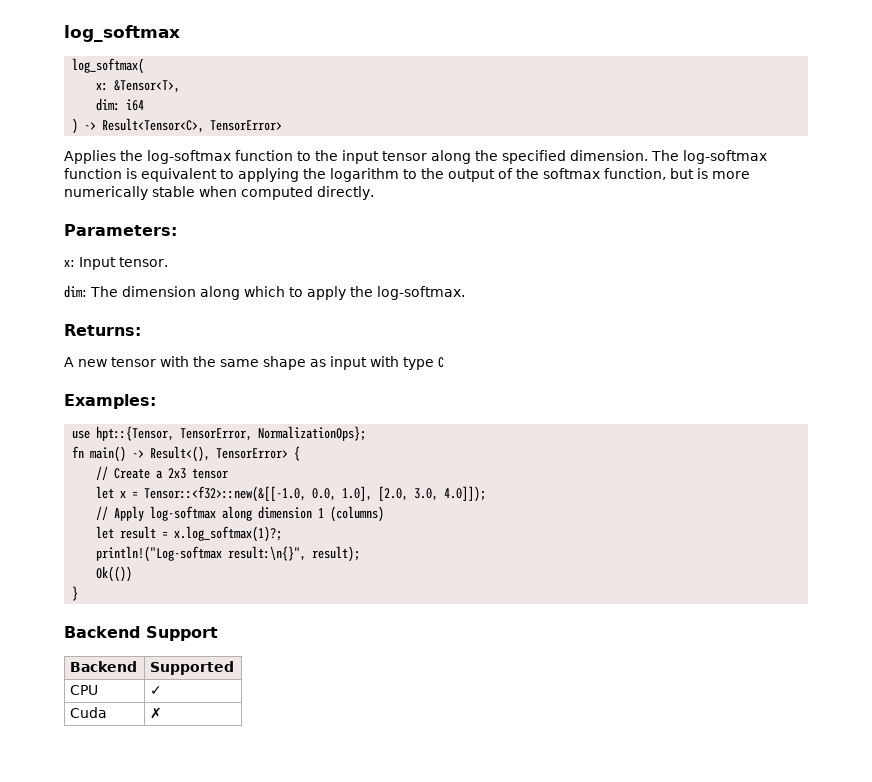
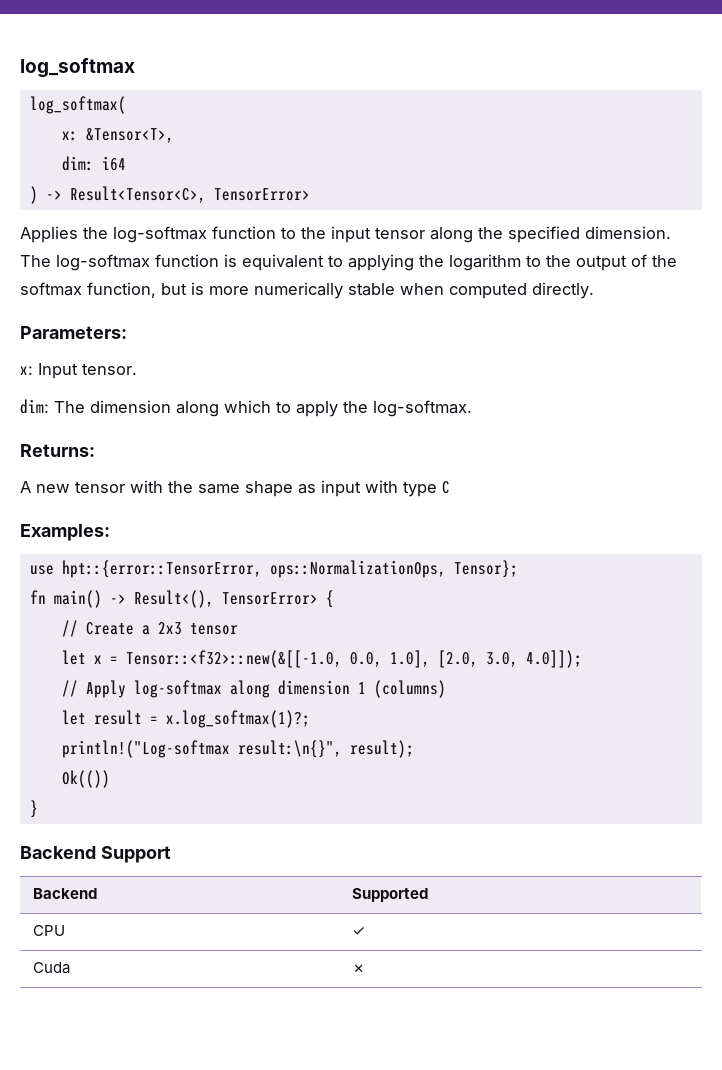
- use hpt::{Tensor, TensorError, NormalizationOps};
+ use hpt::{error::TensorError, ops::NormalizationOps, Tensor};

